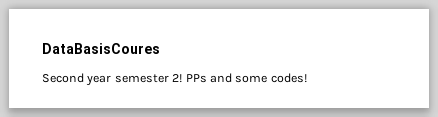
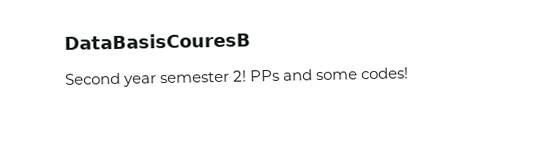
- DataBasisCoures
+ DataBasisCouresB

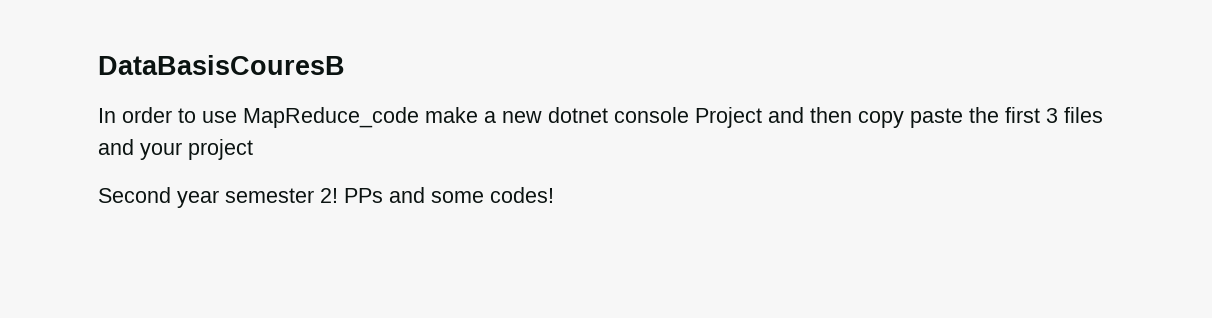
+ In order to use MapReduce_code make a new dotnet console Project and then copy paste the first 3 files and your project

